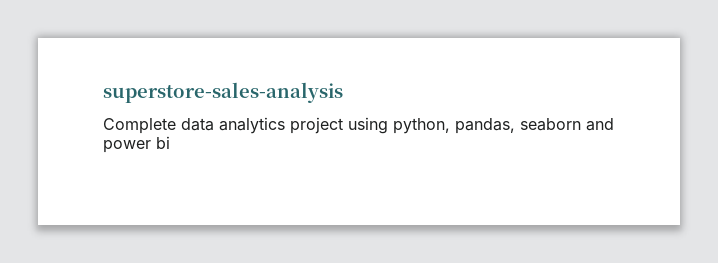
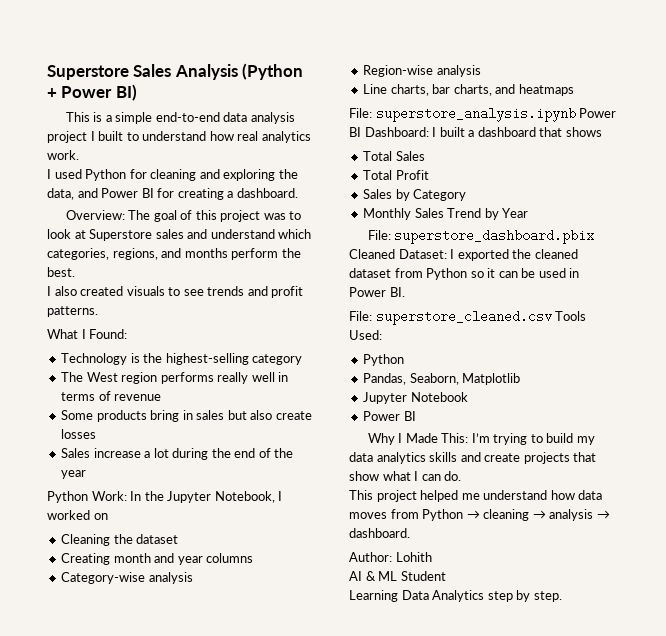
- superstore-sales-analysis
- Complete data analytics project using python, pandas, seaborn and power bi
+ Superstore Sales Analysis (Python + Power BI)
+ This is a simple end-to-end data analysis project I built to understand how real analytics work.
+ I used Python for cleaning and exploring the data, and Power BI for creating a dashboard.
+ Overview: The goal of this project was to look at Superstore sales and understand which categories, regions, and months perform the best.
+ I also created visuals to see trends and profit patterns.
+ What I Found:
+ Technology is the highest-selling category
+ The West region performs really well in terms of revenue
+ Some products bring in sales but also create losses
+ Sales increase a lot during the end of the year
+ Python Work: In the Jupyter Notebook, I worked on
+ Cleaning the dataset
+ Creating month and year columns
+ Category-wise analysis
+ Region-wise analysis
+ Line charts, bar charts, and heatmaps
+ File: superstore_analysis.ipynb Power BI Dashboard: I built a dashboard that shows
+ Total Sales
+ Total Profit
+ Sales by Category
+ Monthly Sales Trend by Year
+ File: superstore_dashboard.pbix Cleaned Dataset: I exported the cleaned dataset from Python so it can be used in Power BI.
+ File: superstore_cleaned.csv Tools Used:
+ Python
+ Pandas, Seaborn, Matplotlib
+ Jupyter Notebook
+ Power BI
+ Why I Made This: I’m trying to build my data analytics skills and create projects that show what I can do.
+ This project helped me understand how data moves from Python → cleaning → analysis → dashboard.
+ Author: Lohith
+ AI & ML Student
+ Learning Data Analytics step by step.

